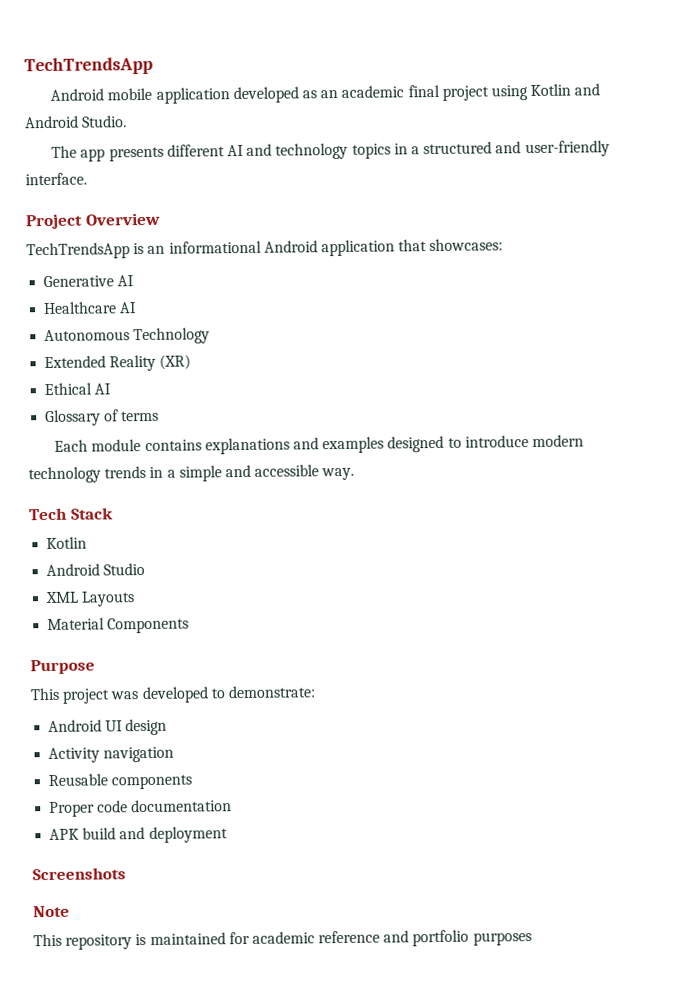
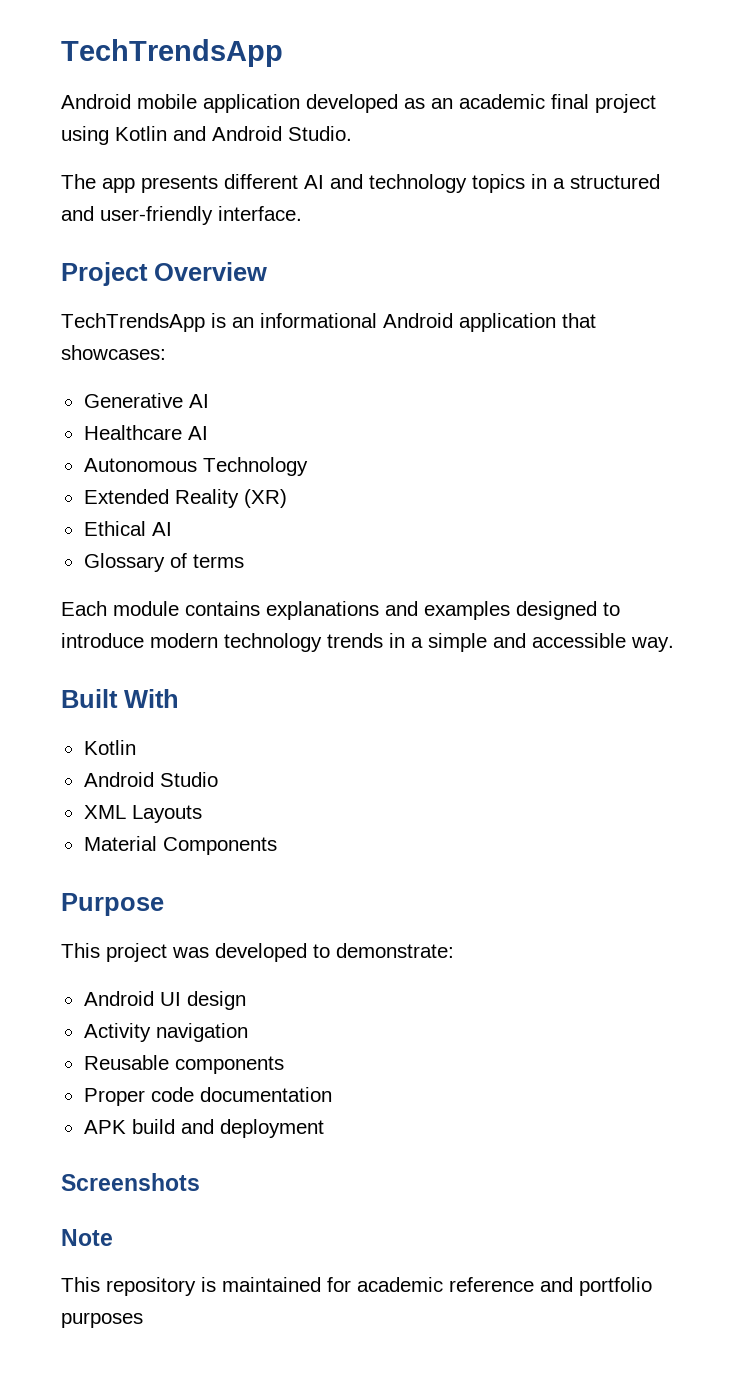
- Tech Stack
+ Built With

